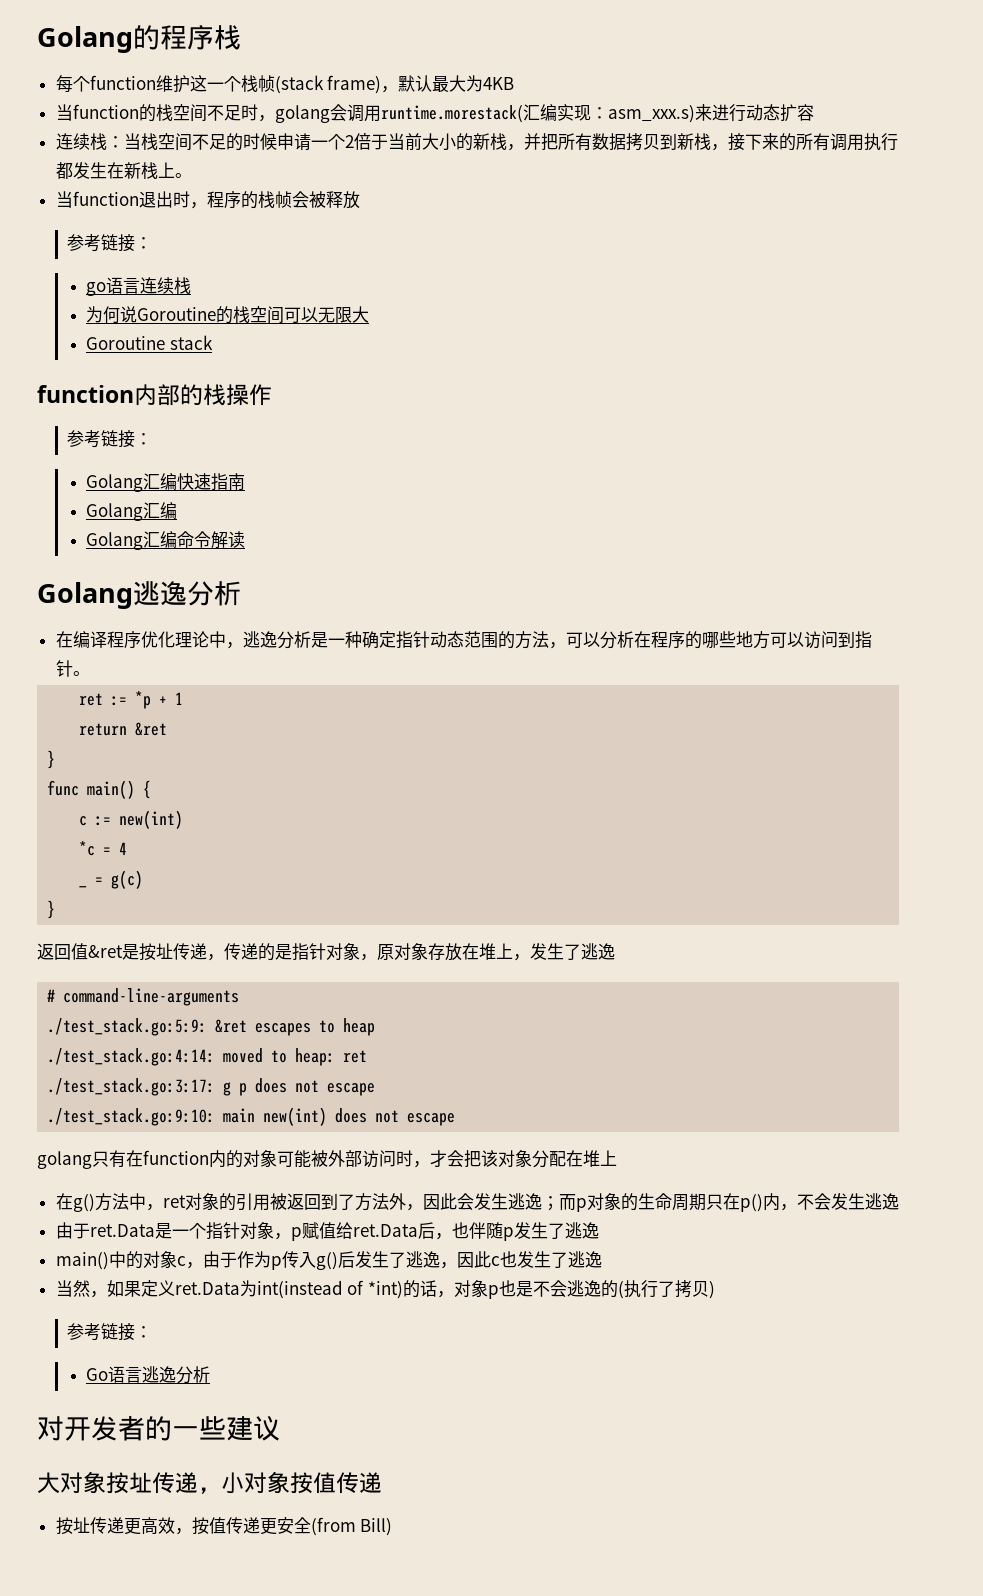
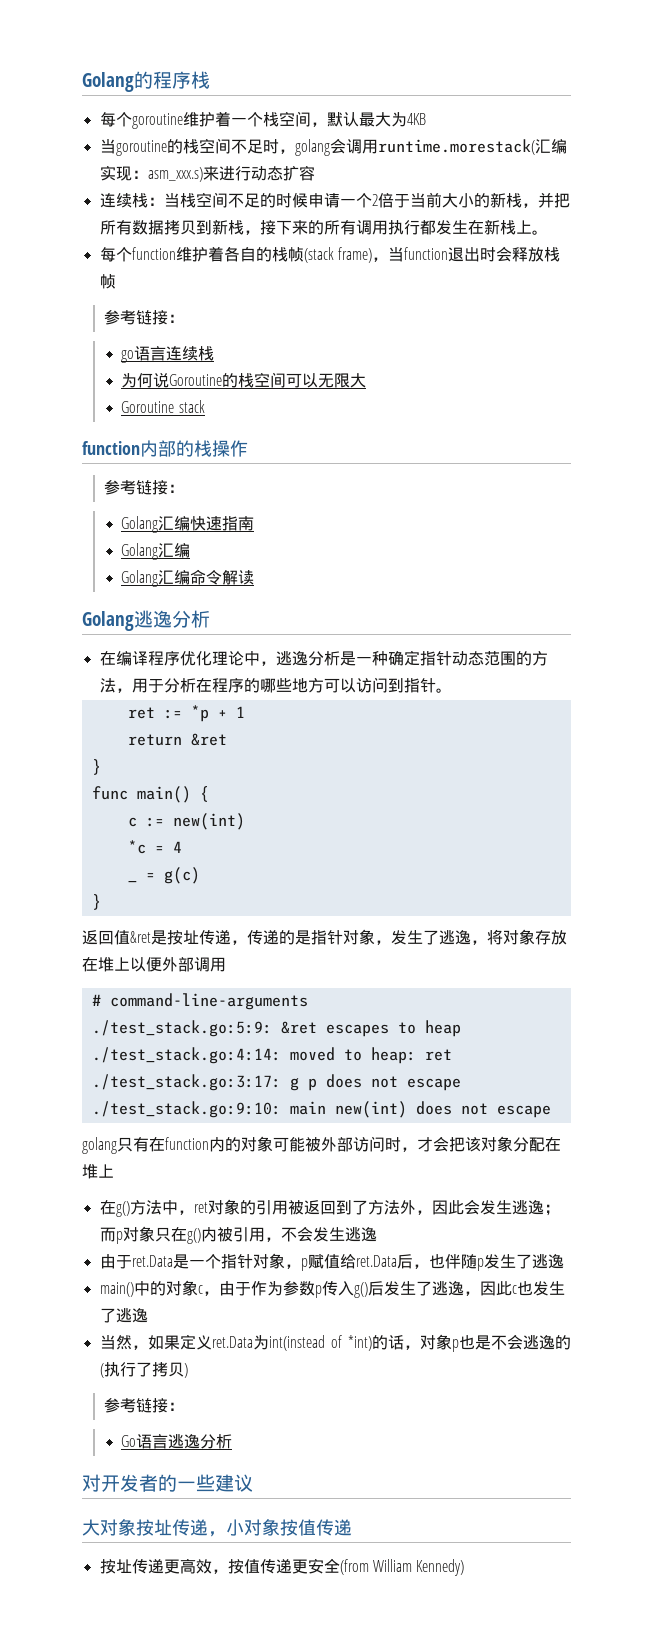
- 每个function维护这一个栈帧(stack frame)，默认最大为4KB
+ 每个goroutine维护着一个栈空间，默认最大为4KB
- 当function的栈空间不足时，golang会调用runtime.morestack(汇编实现：asm_xxx.s)来进行动态扩容
+ 当goroutine的栈空间不足时，golang会调用runtime.morestack(汇编实现：asm_xxx.s)来进行动态扩容
- 当function退出时，程序的栈帧会被释放
+ 每个function维护着各自的栈帧(stack frame)，当function退出时会释放栈帧
- 在编译程序优化理论中，逃逸分析是一种确定指针动态范围的方法，可以分析在程序的哪些地方可以访问到指针。
+ 在编译程序优化理论中，逃逸分析是一种确定指针动态范围的方法，用于分析在程序的哪些地方可以访问到指针。
- 返回值&ret是按址传递，传递的是指针对象，原对象存放在堆上，发生了逃逸
+ 返回值&ret是按址传递，传递的是指针对象，发生了逃逸，将对象存放在堆上以便外部调用
- 在g()方法中，ret对象的引用被返回到了方法外，因此会发生逃逸；而p对象的生命周期只在p()内，不会发生逃逸
+ 在g()方法中，ret对象的引用被返回到了方法外，因此会发生逃逸；而p对象只在g()内被引用，不会发生逃逸
- main()中的对象c，由于作为p传入g()后发生了逃逸，因此c也发生了逃逸
+ main()中的对象c，由于作为参数p传入g()后发生了逃逸，因此c也发生了逃逸
- 按址传递更高效，按值传递更安全(from Bill)
+ 按址传递更高效，按值传递更安全(from William Kennedy)

